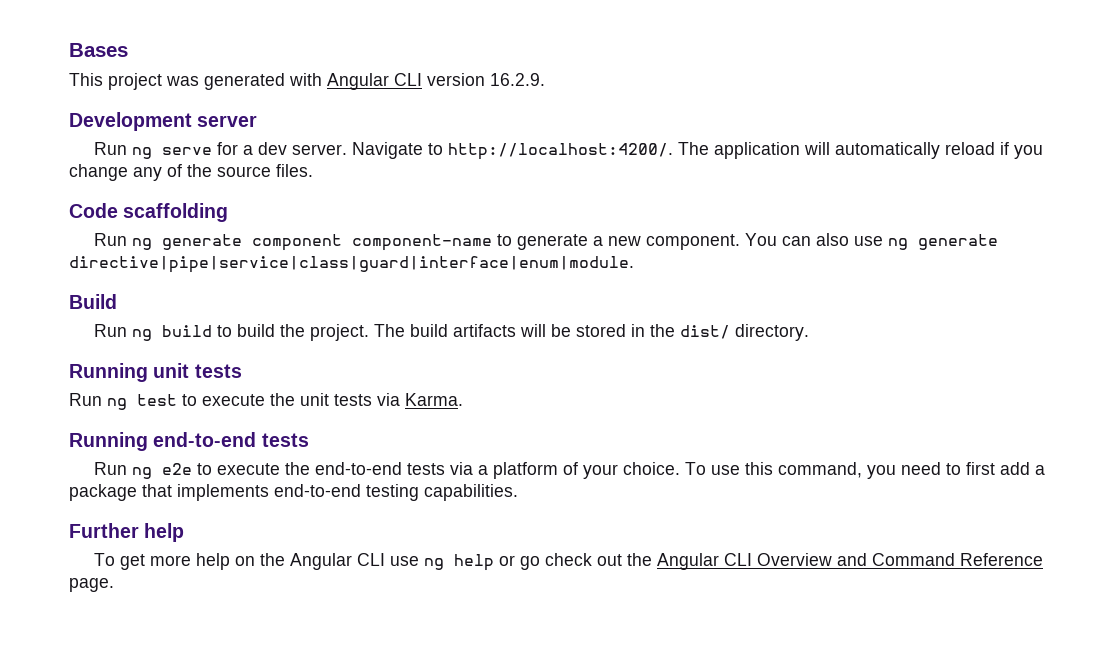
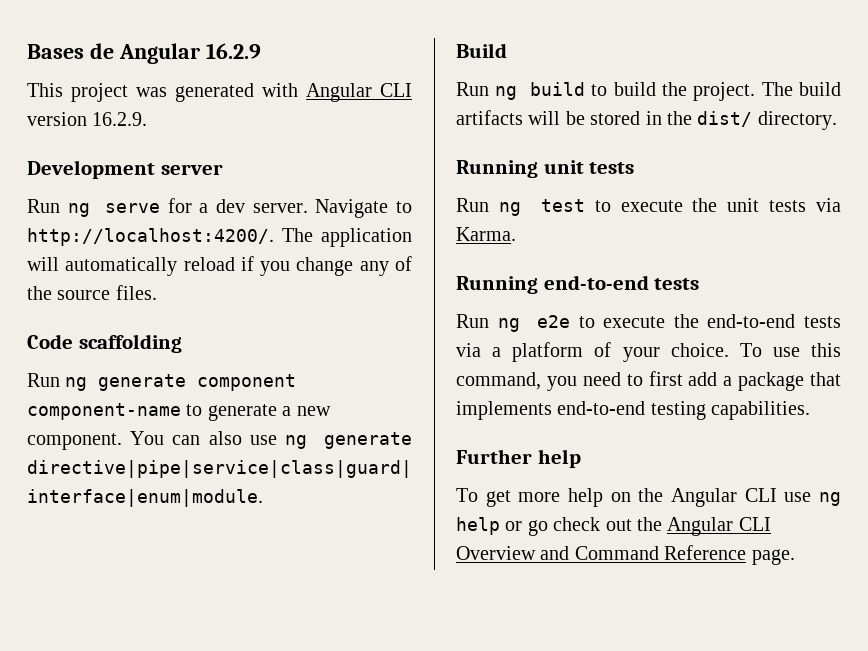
- Bases
+ Bases de Angular 16.2.9

